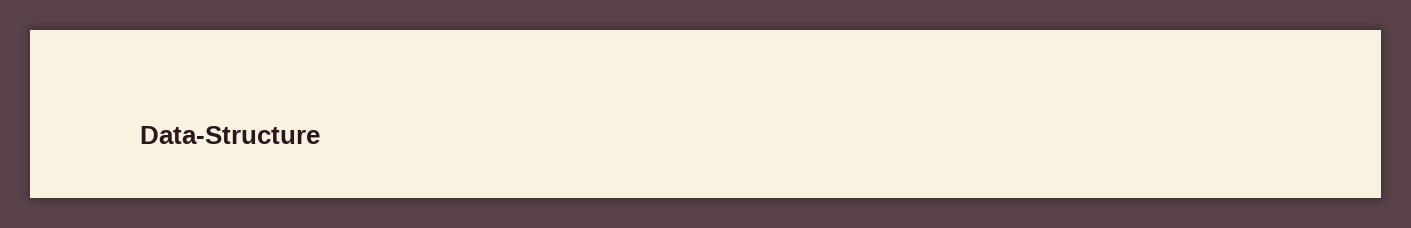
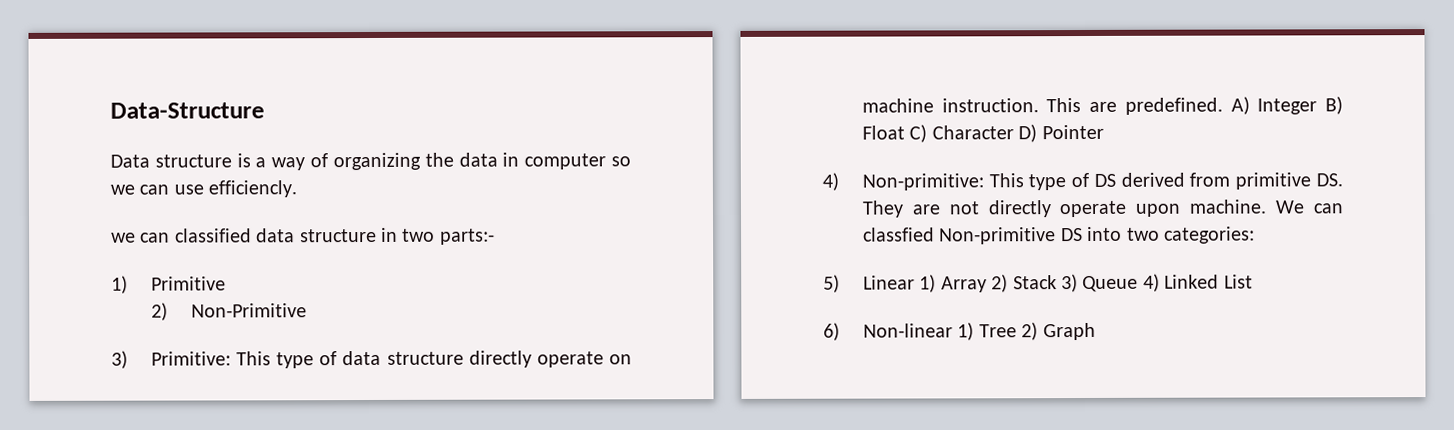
+ Data structure is a way of organizing the data in computer so we can use efficiencly.
+ we can classified data structure in two parts:-
+ 1) Primitive
+ 2) Non-Primitive
+ 3) Primitive: This type of data structure directly operate on machine instruction. This are predefined. A) Integer B) Float C) Character D) Pointer
+ 4) Non-primitive: This type of DS derived from primitive DS. They are not directly operate upon machine. We can classfied Non-primitive DS into two categories:
+ 5) Linear 1) Array 2) Stack 3) Queue 4) Linked List
+ 6) Non-linear 1) Tree 2) Graph

